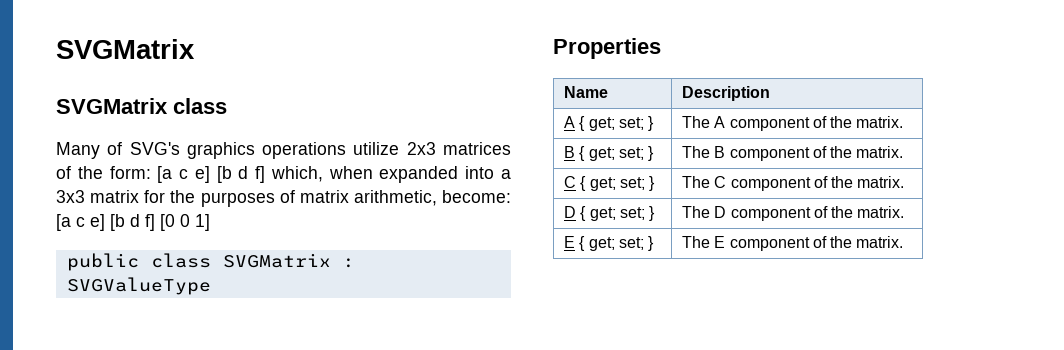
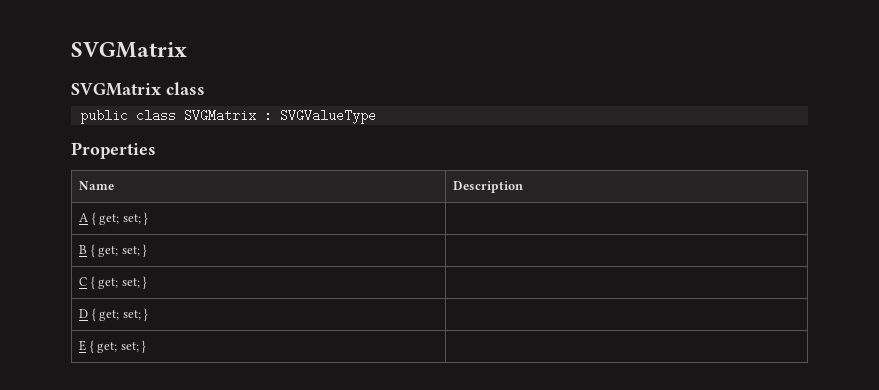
- Many of SVG's graphics operations utilize 2x3 matrices of the form: [a c e] [b d f] which, when expanded into a 3x3 matrix for the purposes of matrix arithmetic, become: [a c e] [b d f] [0 0 1]
- A { get; set; } | The A component of the matrix.
+ A { get; set; } |
- B { get; set; } | The B component of the matrix.
+ B { get; set; } |
- C { get; set; } | The C component of the matrix.
+ C { get; set; } |
- D { get; set; } | The D component of the matrix.
+ D { get; set; } |
- E { get; set; } | The E component of the matrix.
+ E { get; set; } |

